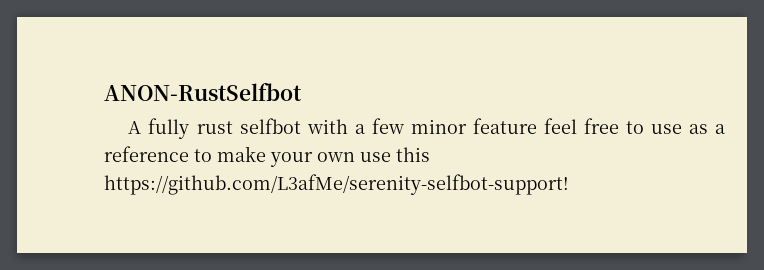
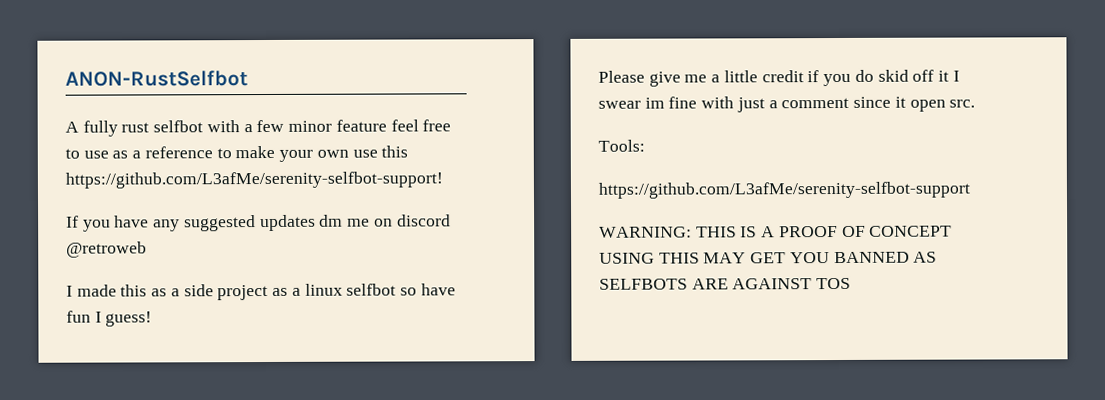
+ If you have any suggested updates dm me on discord @retroweb
+ I made this as a side project as a linux selfbot so have fun I guess!
+ Please give me a little credit if you do skid off it I swear im fine with just a comment since it open src.
+ Tools:
+ https://github.com/L3afMe/serenity-selfbot-support
+ WARNING: THIS IS A PROOF OF CONCEPT USING THIS MAY GET YOU BANNED AS SELFBOTS ARE AGAINST TOS

